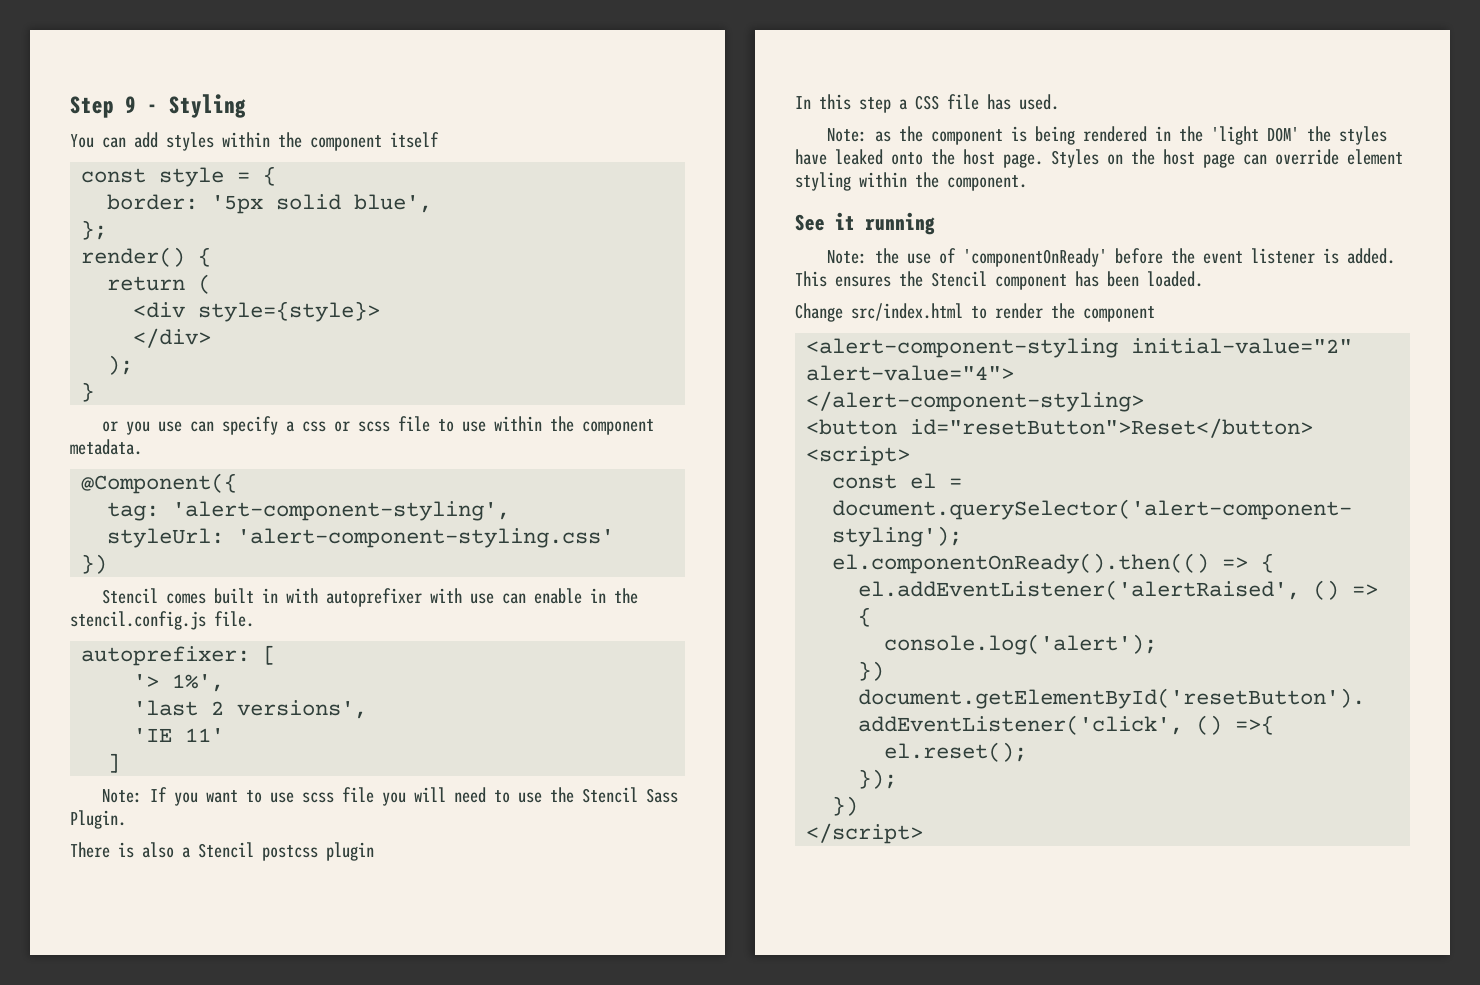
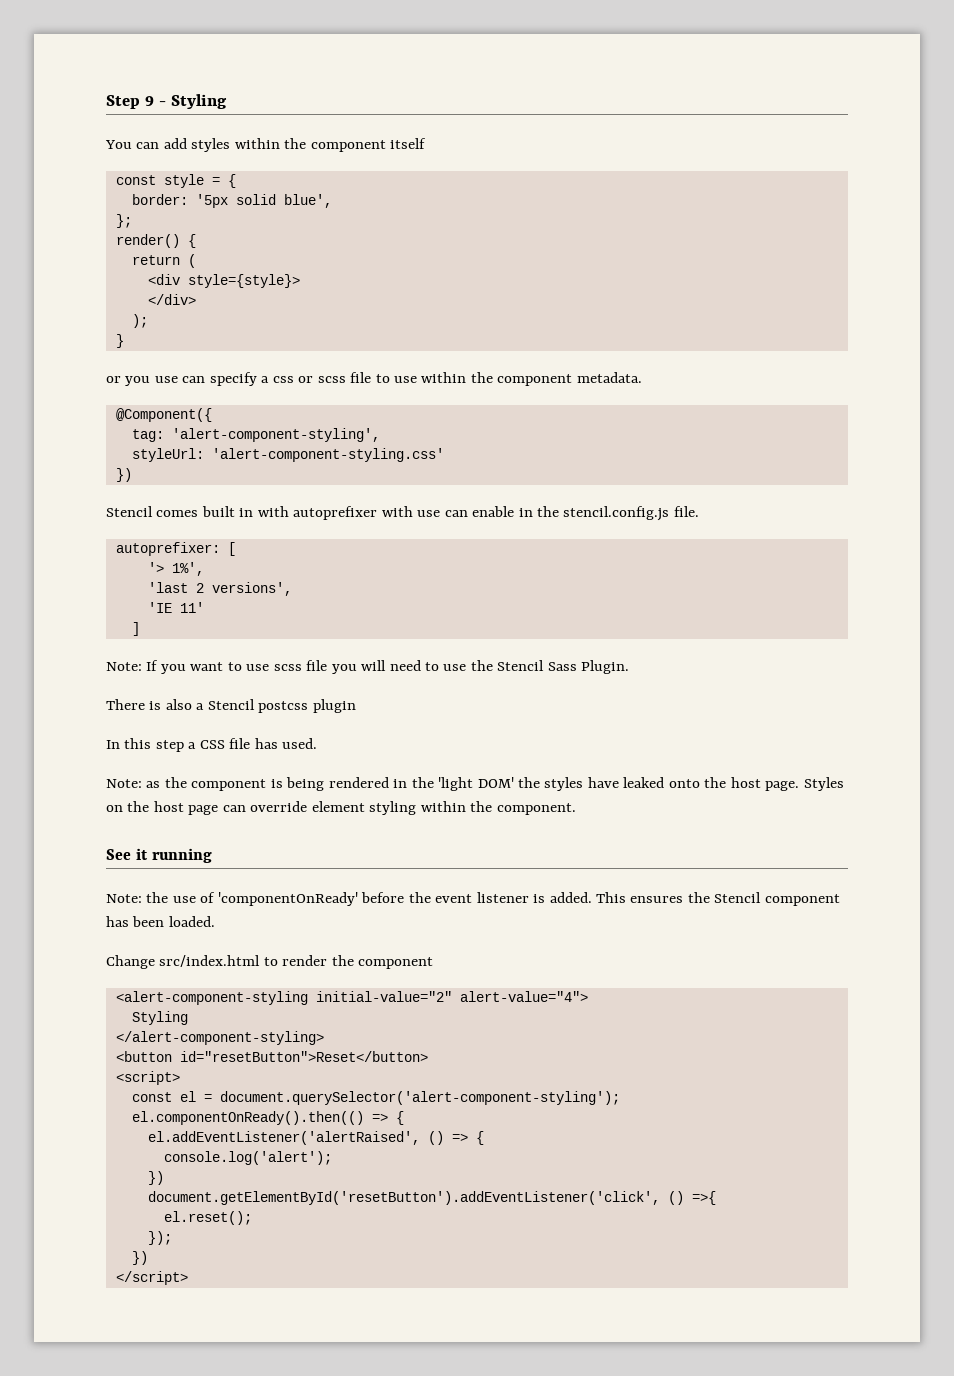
  <alert-component-styling initial-value="2" alert-value="4">
+ Styling

